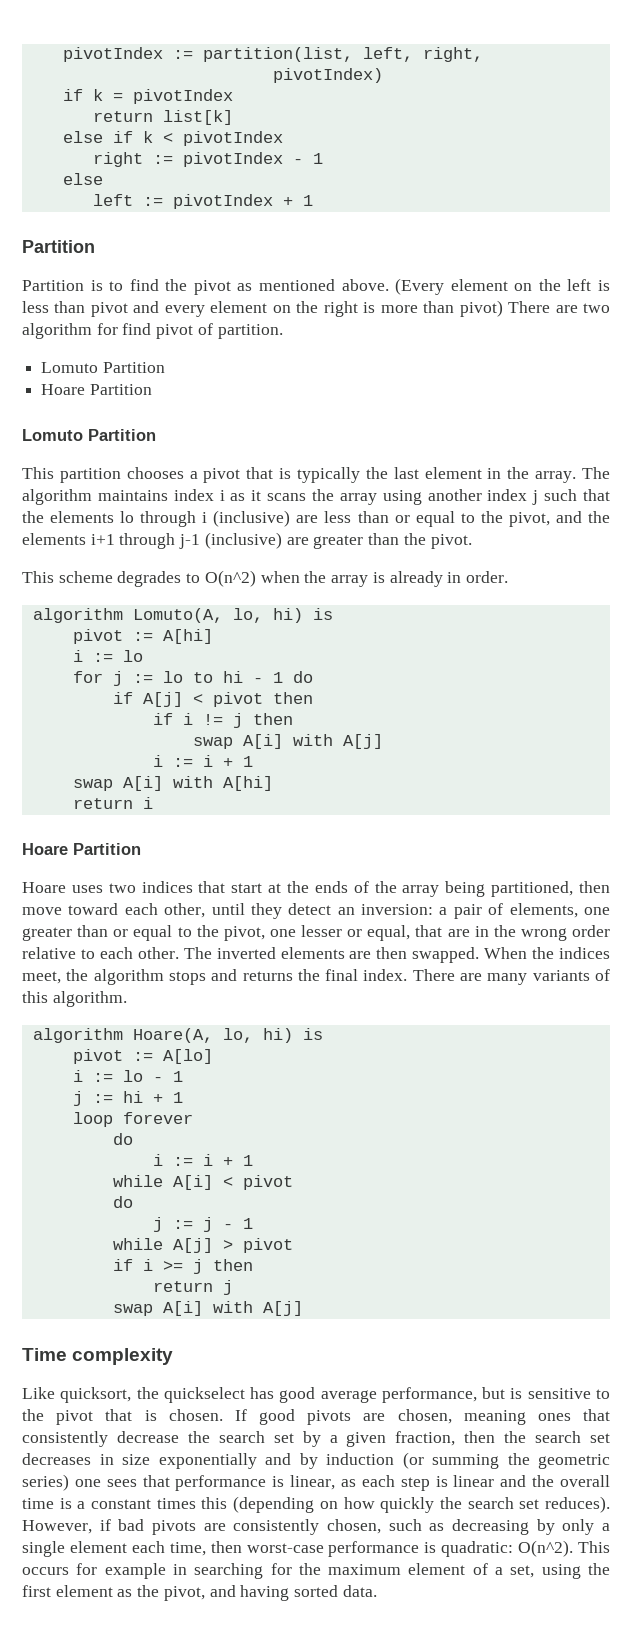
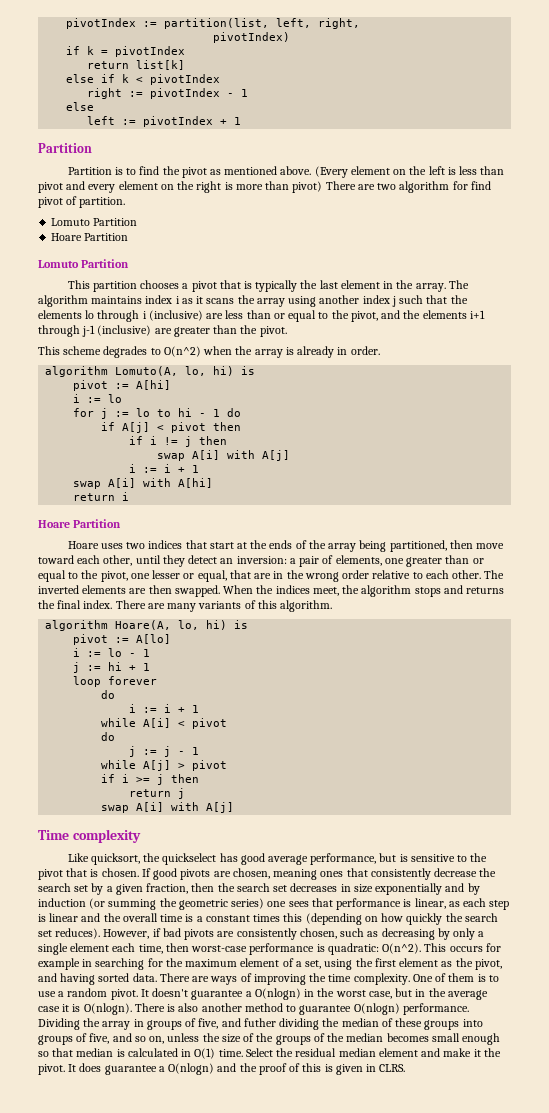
+ There are ways of improving the time complexity. One of them is to use a random pivot. It doesn't guarantee a O(nlogn) in the worst case, but in the average case it is O(nlogn). There is also another method to guarantee O(nlogn) performance. Dividing the array in groups of five, and futher dividing the median of these groups into groups of five, and so on, unless the size of the groups of the median becomes small enough so that median is calculated in O(1) time. Select the residual median element and make it the pivot. It does guarantee a O(nlogn) and the proof of this is given in CLRS.

